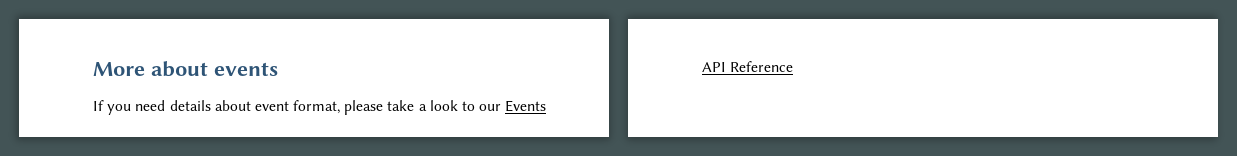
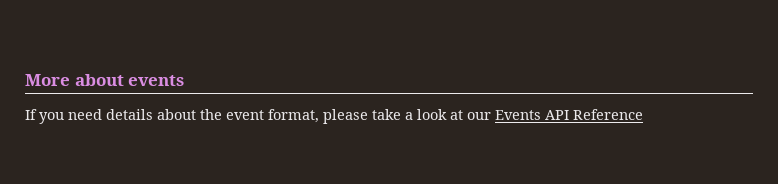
- If you need details about event format, please take a look to our Events API Reference
+ If you need details about the event format, please take a look at our Events API Reference

